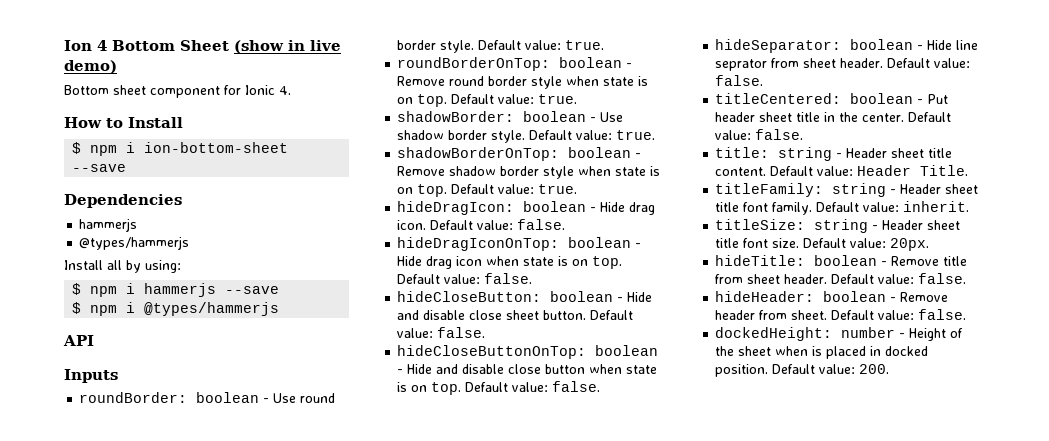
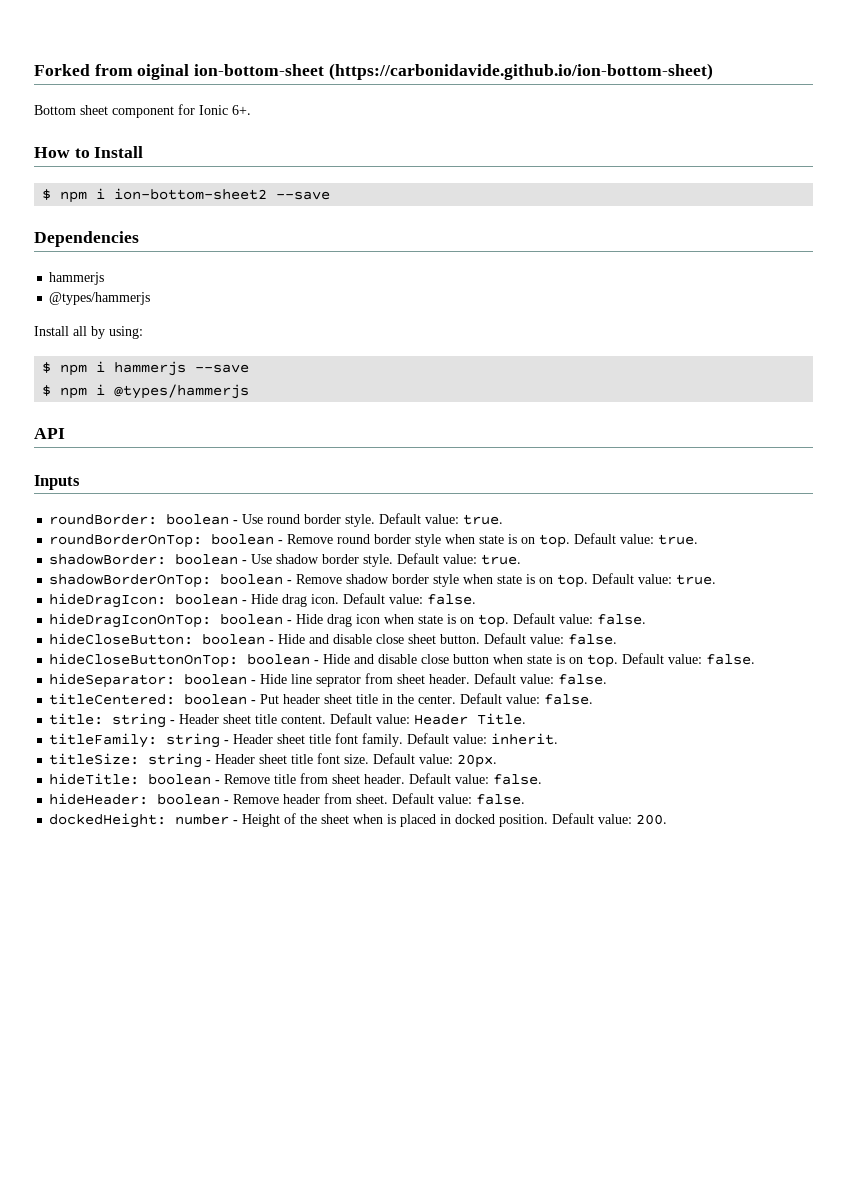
- Ion 4 Bottom Sheet (show in live demo)
+ Forked from oiginal ion-bottom-sheet (https://carbonidavide.github.io/ion-bottom-sheet)
- Bottom sheet component for Ionic 4.
+ Bottom sheet component for Ionic 6+.
- $ npm i ion-bottom-sheet --save
+ $ npm i ion-bottom-sheet2 --save

